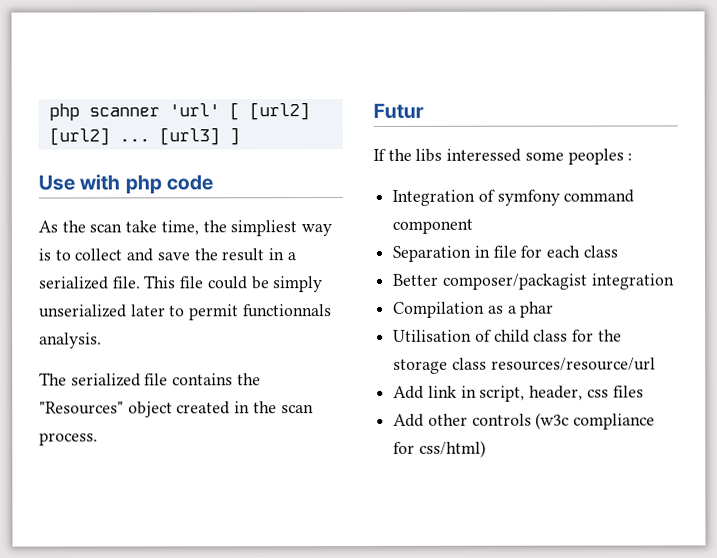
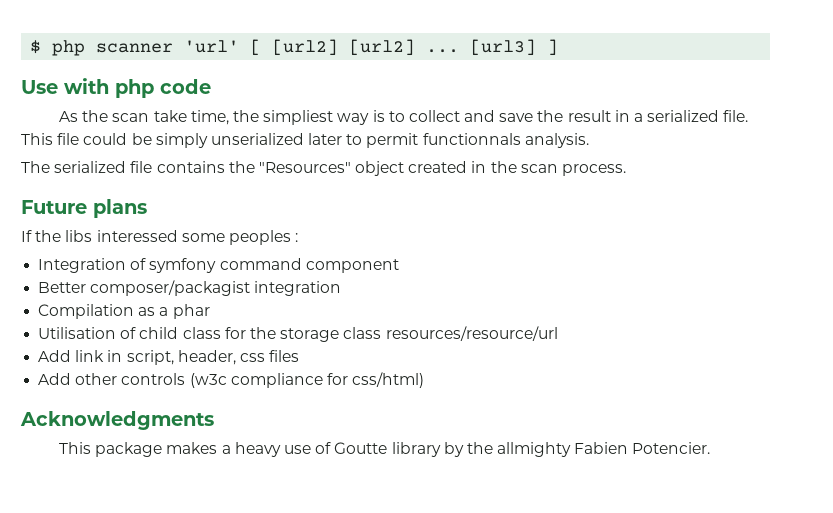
- php scanner 'url' [ [url2] [url2] ...
+ $ php scanner 'url' [ [url2] [url2] ...
- Futur
+ Future plans
- Separation in file for each class
+ Acknowledgments
+ This package makes a heavy use of Goutte library by the allmighty Fabien Potencier.

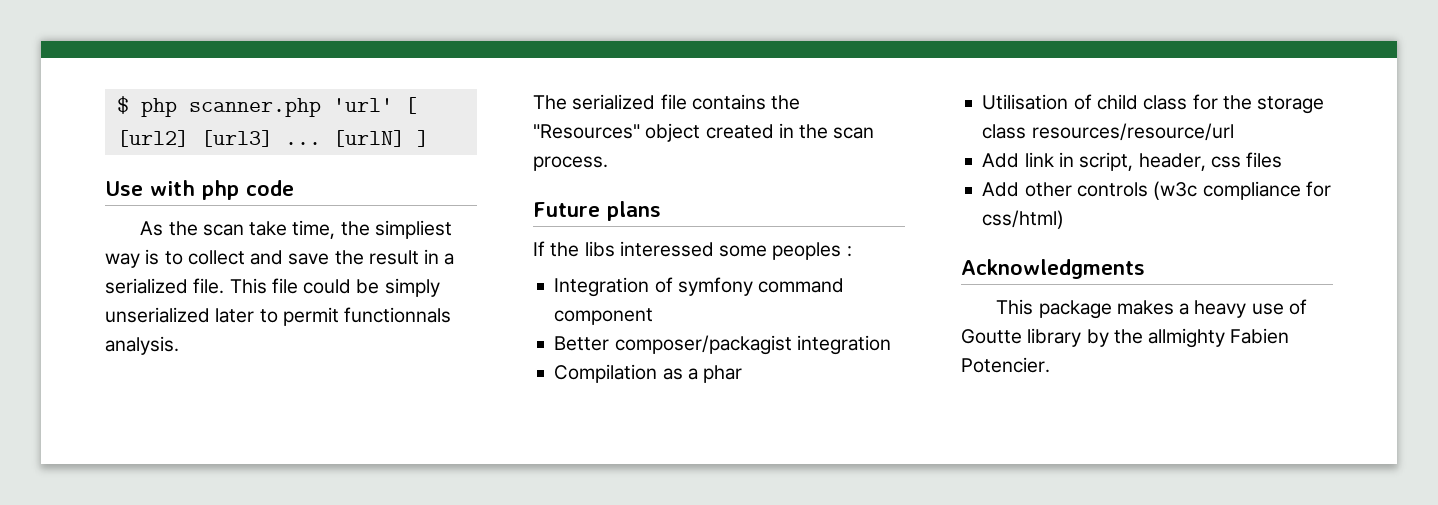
- $ php scanner 'url' [ [url2] [url2] ... [url3] ]
+ $ php scanner.php 'url' [ [url2] [url3] ... [urlN] ]

